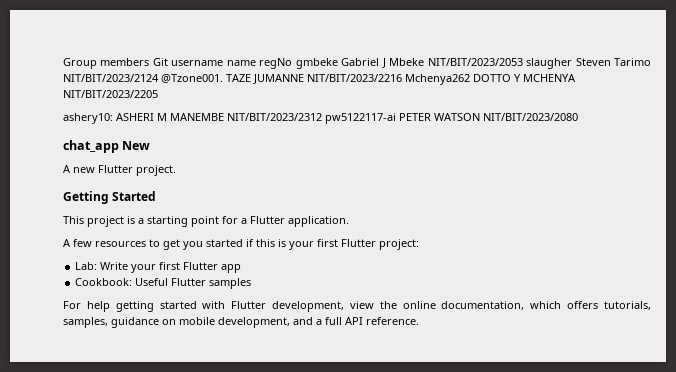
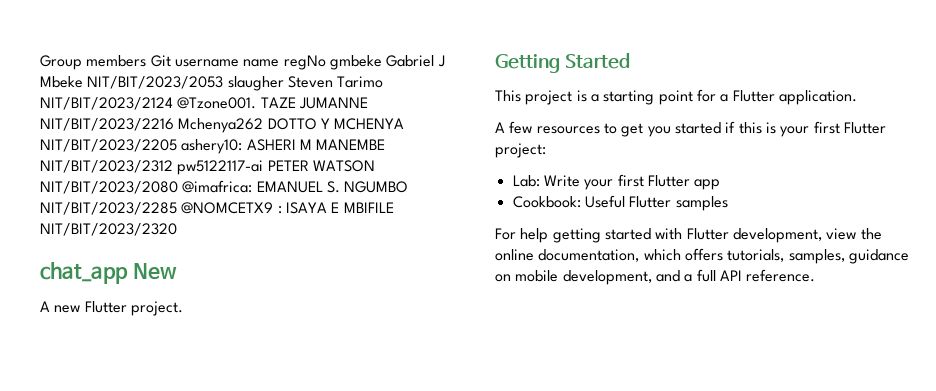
- TAZE JUMANNE NIT/BIT/2023/2216 Mchenya262 DOTTO Y MCHENYA NIT/BIT/2023/2205
- ashery10: ASHERI M MANEMBE NIT/BIT/2023/2312 pw5122117-ai PETER WATSON NIT/BIT/2023/2080
+ TAZE JUMANNE NIT/BIT/2023/2216 Mchenya262 DOTTO Y MCHENYA NIT/BIT/2023/2205 ashery10: ASHERI M MANEMBE NIT/BIT/2023/2312 pw5122117-ai PETER WATSON NIT/BIT/2023/2080 @imafrica: EMANUEL S. NGUMBO NIT/BIT/2023/2285 @NOMCETX9 : ISAYA E MBIFILE NIT/BIT/2023/2320

